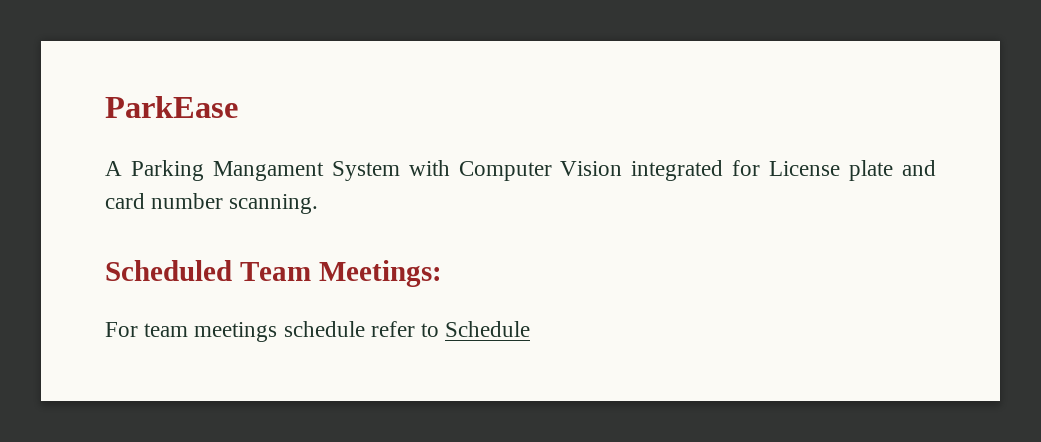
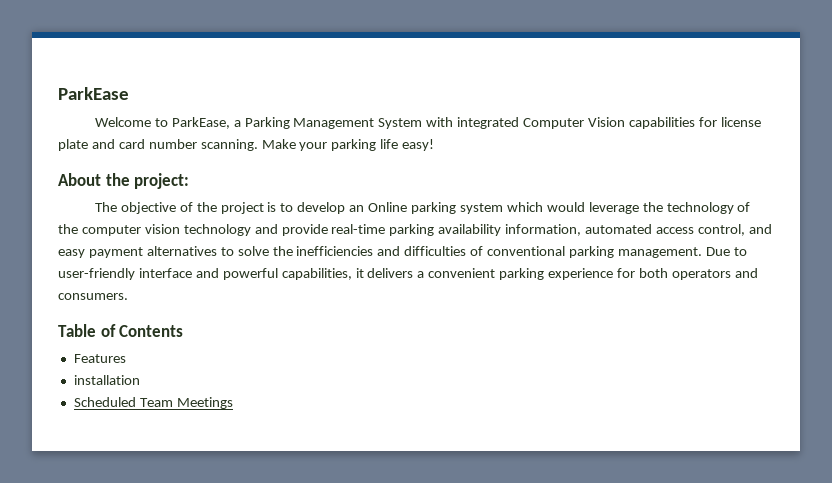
- A Parking Mangament System with Computer Vision integrated for License plate and card number scanning.
- Scheduled Team Meetings:
- For team meetings schedule refer to Schedule
+ Welcome to ParkEase, a Parking Management System with integrated Computer Vision capabilities for license plate and card number scanning. Make your parking life easy!
+ About the project:
+ The objective of the project is to develop an Online parking system which would leverage the technology of the computer vision technology and provide real-time parking availability information, automated access control, and easy payment alternatives to solve the inefficiencies and difficulties of conventional parking management. Due to user-friendly interface and powerful capabilities, it delivers a convenient parking experience for both operators and consumers.
+ Table of Contents
+ Features
+ installation
+ Scheduled Team Meetings

